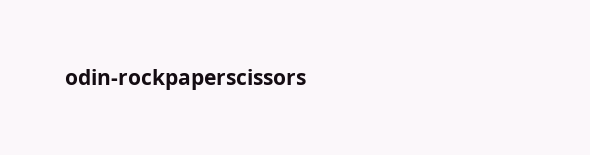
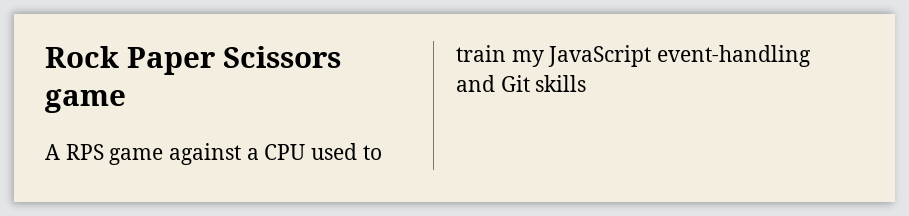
- odin-rockpaperscissors
+ Rock Paper Scissors game
+ A RPS game against a CPU used to train my JavaScript event-handling and Git skills

